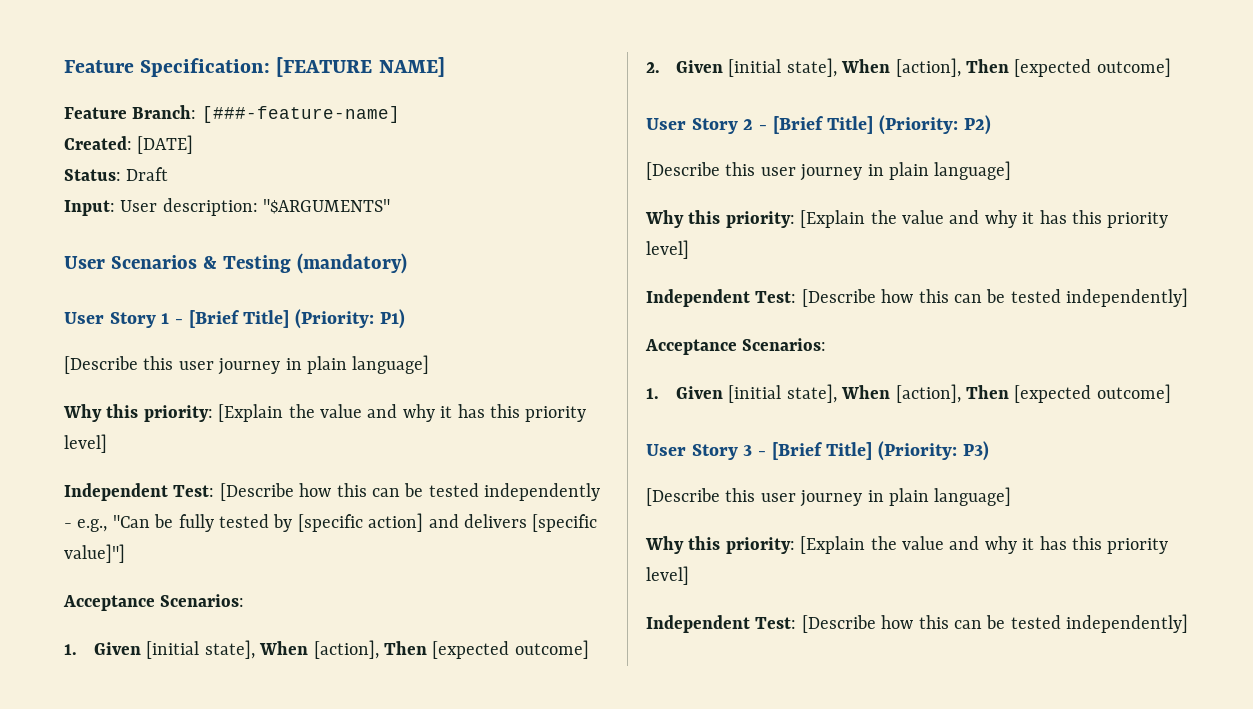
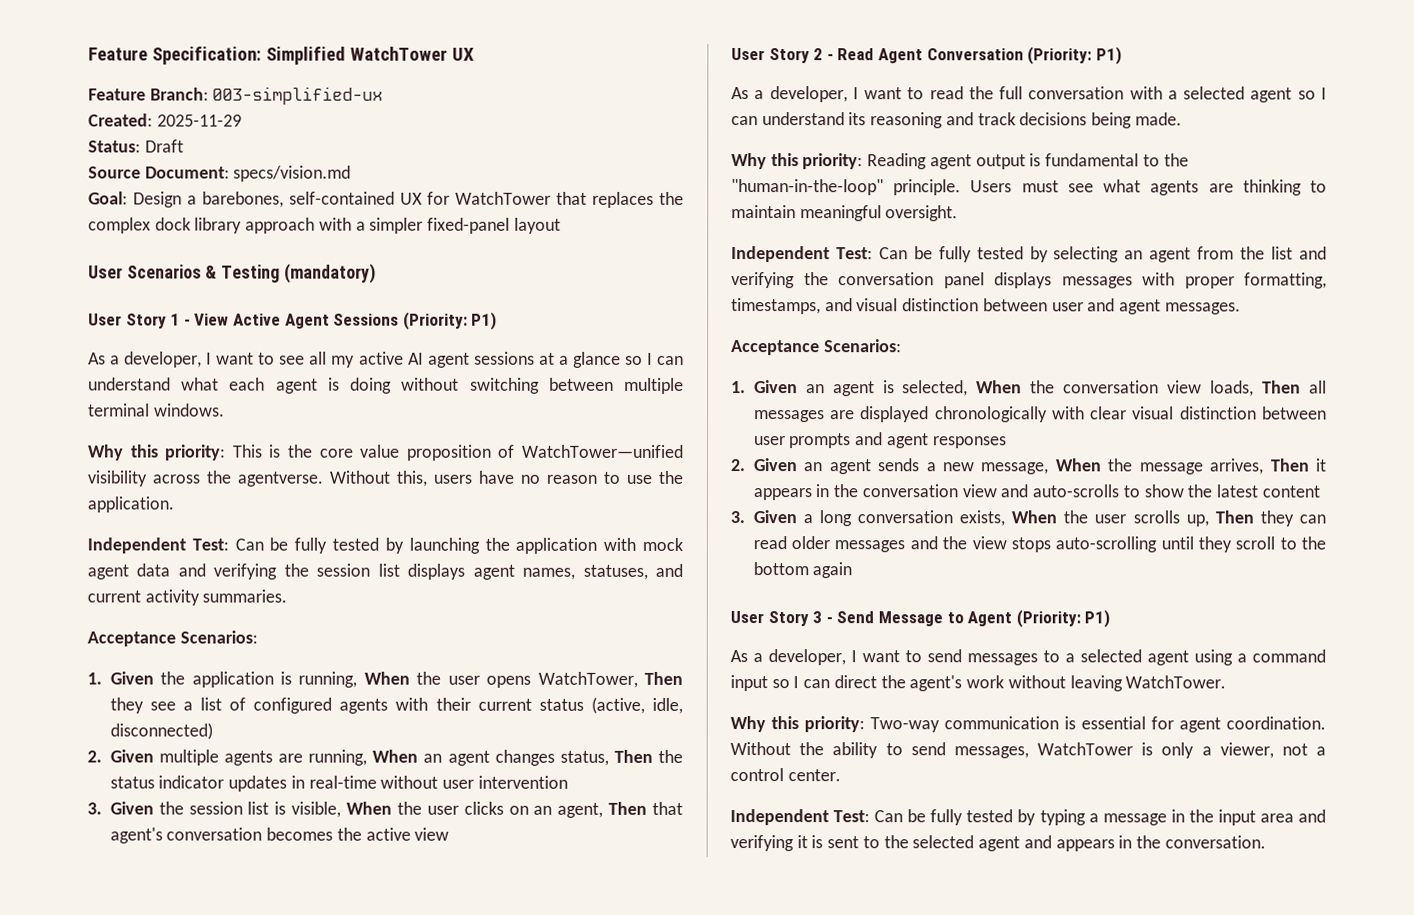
- Feature Specification: [FEATURE NAME]
+ Feature Specification: Simplified WatchTower UX
- Feature Branch: [###-feature-name]
+ Feature Branch: 003-simplified-ux
- Created: [DATE]
+ Created: 2025-11-29
- Input: User description: "$ARGUMENTS"
+ Source Document: specs/vision.md
+ Goal: Design a barebones, self-contained UX for WatchTower that replaces the complex dock library approach with a simpler fixed-panel layout
- User Story 1 - [Brief Title] (Priority: P1)
- [Describe this user journey in plain language]
- Why this priority: [Explain the value and why it has this priority level]
- Independent Test: [Describe how this can be tested independently - e.g., "Can be fully tested by [specific action] and delivers [specific value]"]
+ User Story 1 - View Active Agent Sessions (Priority: P1)
+ As a developer, I want to see all my active AI agent sessions at a glance so I can understand what each agent is doing without switching between multiple terminal windows.
+ Why this priority: This is the core value proposition of WatchTower—unified visibility across the agentverse. Without this, users have no reason to use the application.
+ Independent Test: Can be fully tested by launching the application with mock agent data and verifying the session list displays agent names, statuses, and current activity summaries.
  Acceptance Scenarios:
- 1. Given [initial state], When [action], Then [expected outcome]
- 2. Given [initial state], When [action], Then [expected outcome]
- User Story 2 - [Brief Title] (Priority: P2)
- [Describe this user journey in plain language]
- Why this priority: [Explain the value and why it has this priority level]
- Independent Test: [Describe how this can be tested independently]
+ 1. Given the application is running, When the user opens WatchTower, Then they see a list of configured agents with their current status (active, idle, disconnected)
+ 2. Given multiple agents are running, When an agent changes status, Then the status indicator updates in real-time without user intervention
+ 3. Given the session list is visible, When the user clicks on an agent, Then that agent's conversation becomes the active view
+ User Story 2 - Read Agent Conversation (Priority: P1)
+ As a developer, I want to read the full conversation with a selected agent so I can understand its reasoning and track decisions being made.
+ Why this priority: Reading agent output is fundamental to the "human-in-the-loop" principle. Users must see what agents are thinking to maintain meaningful oversight.
+ Independent Test: Can be fully tested by selecting an agent from the list and verifying the conversation panel displays messages with proper formatting, timestamps, and visual distinction between user and agent messages.
  Acceptance Scenarios:
- 1. Given [initial state], When [action], Then [expected outcome]
- User Story 3 - [Brief Title] (Priority: P3)
- [Describe this user journey in plain language]
- Why this priority: [Explain the value and why it has this priority level]
- Independent Test: [Describe how this can be tested independently]
+ 1. Given an agent is selected, When the conversation view loads, Then all messages are displayed chronologically with clear visual distinction between user prompts and agent responses
+ 2. Given an agent sends a new message, When the message arrives, Then it appears in the conversation view and auto-scrolls to show the latest content
+ 3. Given a long conversation exists, When the user scrolls up, Then they can read older messages and the view stops auto-scrolling until they scroll to the bottom again
+ User Story 3 - Send Message to Agent (Priority: P1)
+ As a developer, I want to send messages to a selected agent using a command input so I can direct the agent's work without leaving WatchTower.
+ Why this priority: Two-way communication is essential for agent coordination. Without the ability to send messages, WatchTower is only a viewer, not a control center.
+ Independent Test: Can be fully tested by typing a message in the input area and verifying it is sent to the selected agent and appears in the conversation.

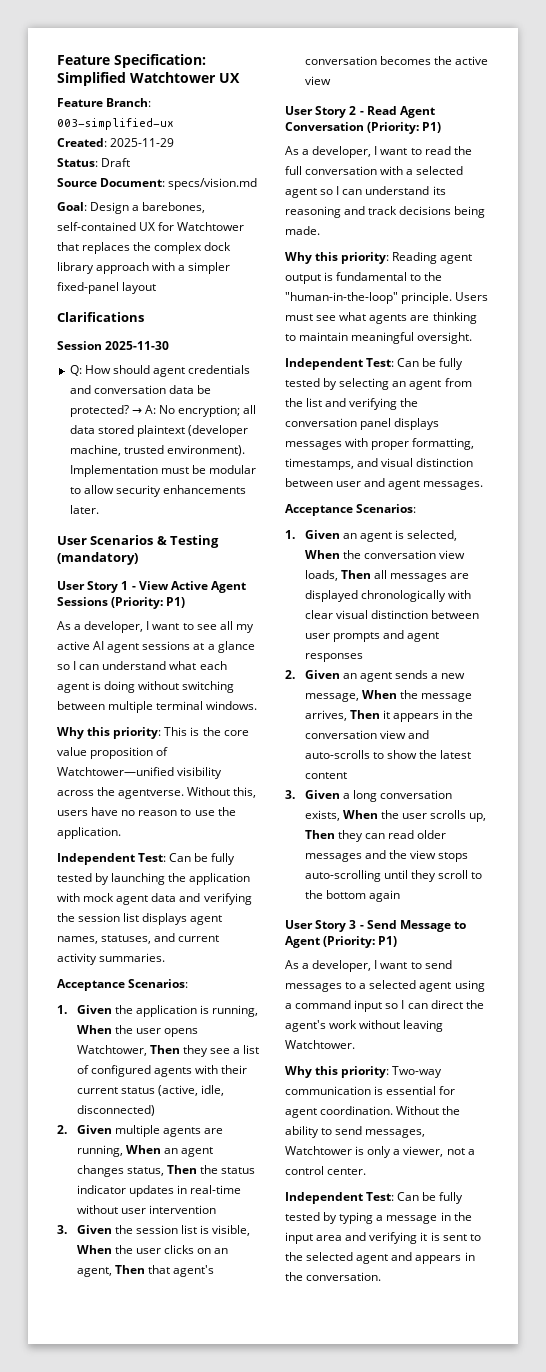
- Feature Specification: Simplified WatchTower UX
+ Feature Specification: Simplified Watchtower UX
- Goal: Design a barebones, self-contained UX for WatchTower that replaces the complex dock library approach with a simpler fixed-panel layout
+ Goal: Design a barebones, self-contained UX for Watchtower that replaces the complex dock library approach with a simpler fixed-panel layout
+ Clarifications
+ Session 2025-11-30
+ Q: How should agent credentials and conversation data be protected? → A: No encryption; all data stored plaintext (developer machine, trusted environment). Implementation must be modular to allow security enhancements later.
- Why this priority: This is the core value proposition of WatchTower—unified visibility across the agentverse.
+ Why this priority: This is the core value proposition of Watchtower—unified visibility across the agentverse.
- 1. Given the application is running, When the user opens WatchTower, Then they see a list of configured agents with their current status (active, idle, disconnected)
+ 1. Given the application is running, When the user opens Watchtower, Then they see a list of configured agents with their current status (active, idle, disconnected)
- As a developer, I want to send messages to a selected agent using a command input so I can direct the agent's work without leaving WatchTower.
+ As a developer, I want to send messages to a selected agent using a command input so I can direct the agent's work without leaving Watchtower.
- Without the ability to send messages, WatchTower is only a viewer, not a control center.
+ Without the ability to send messages, Watchtower is only a viewer, not a control center.

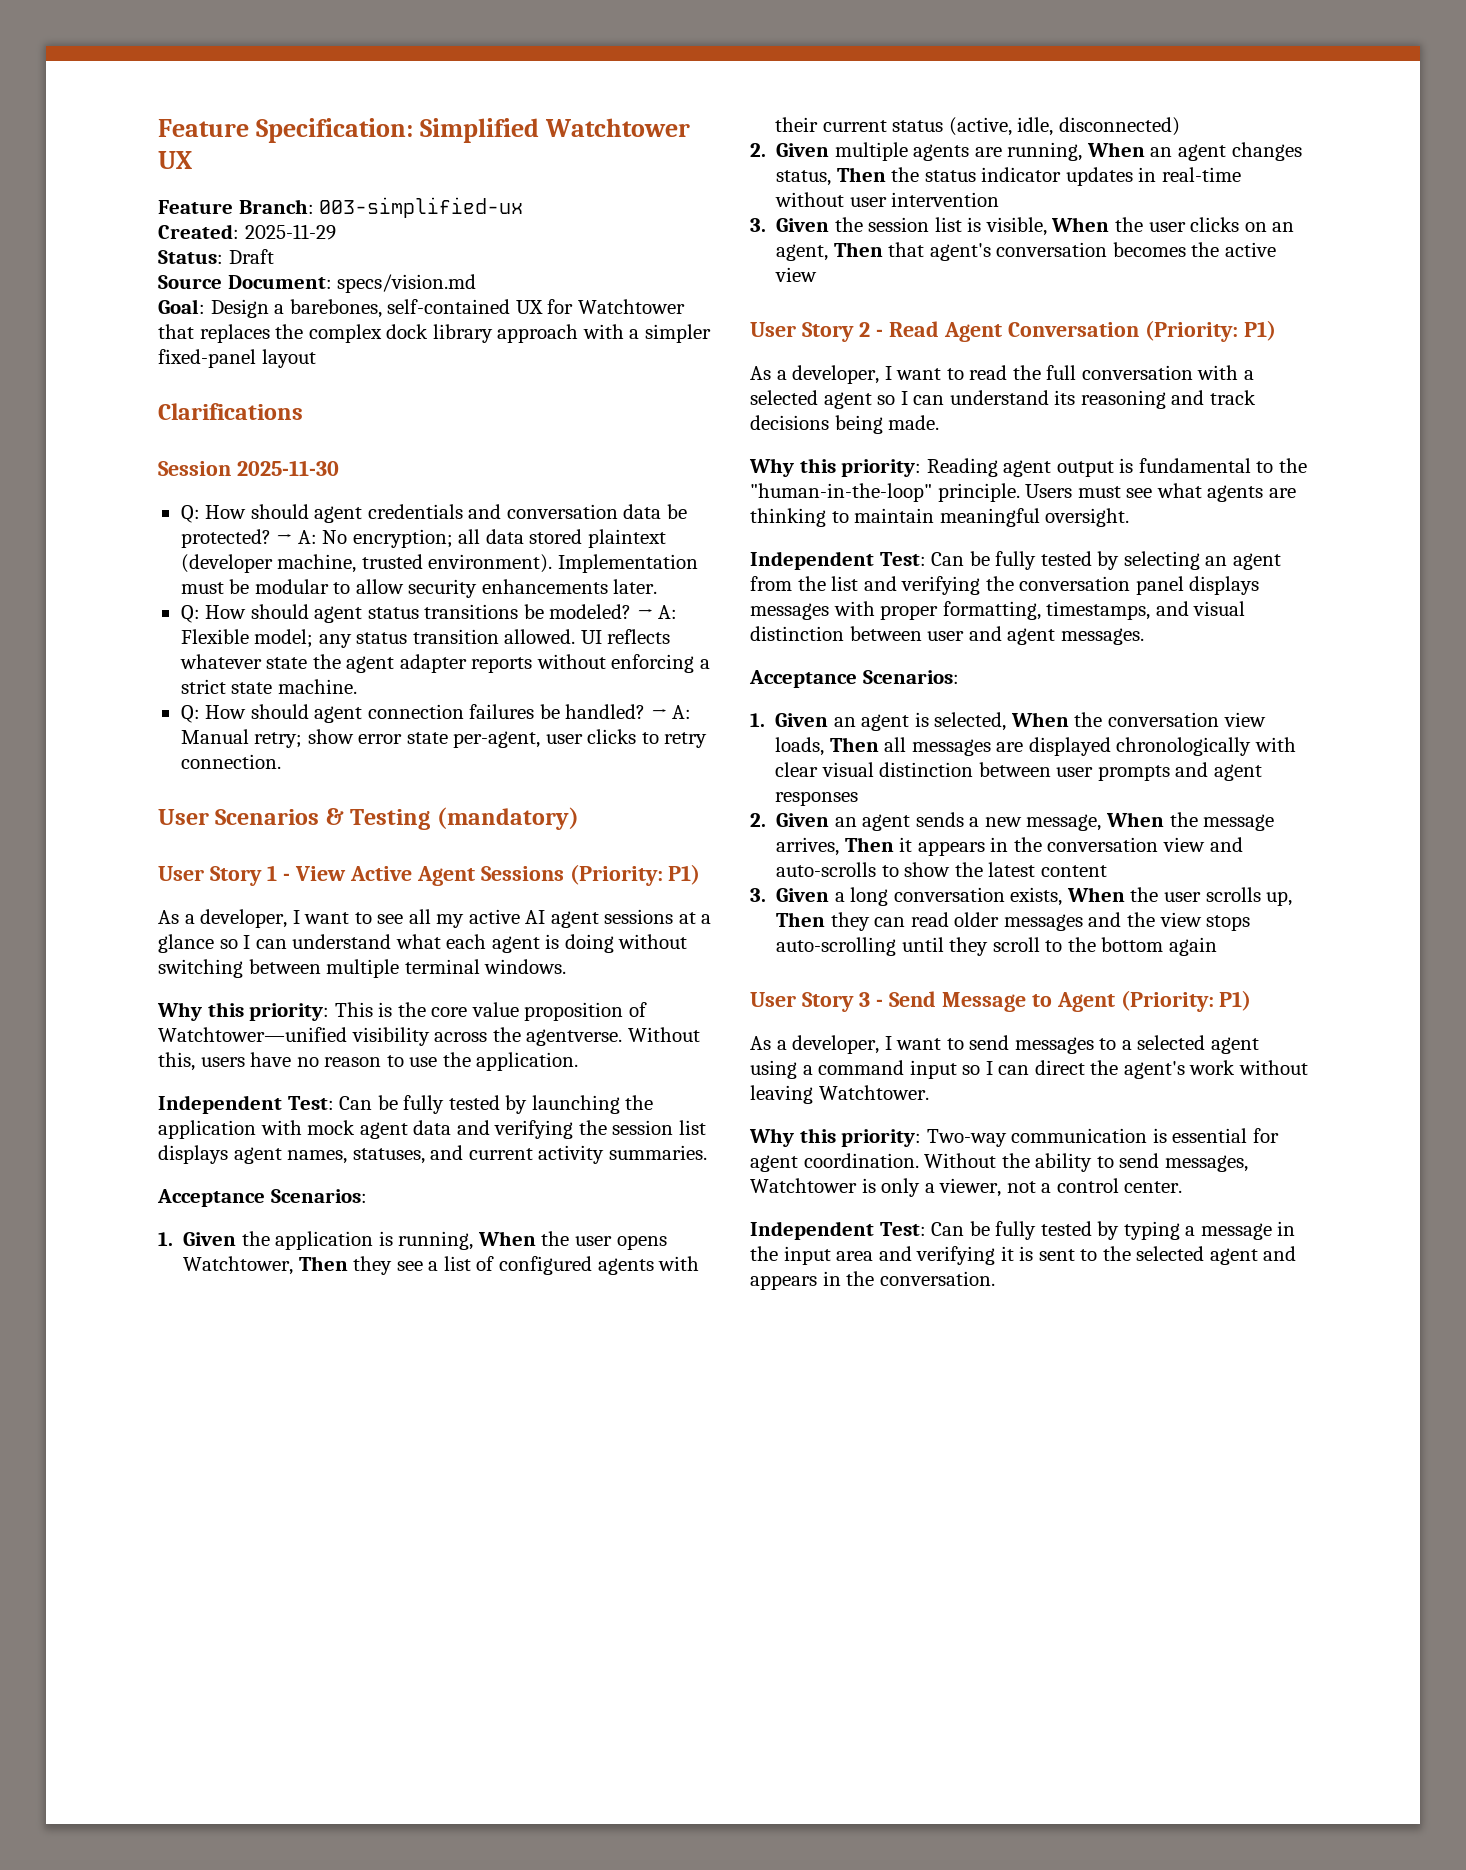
+ Q: How should agent status transitions be modeled? → A: Flexible model; any status transition allowed. UI reflects whatever state the agent adapter reports without enforcing a strict state machine.
+ Q: How should agent connection failures be handled? → A: Manual retry; show error state per-agent, user clicks to retry connection.

